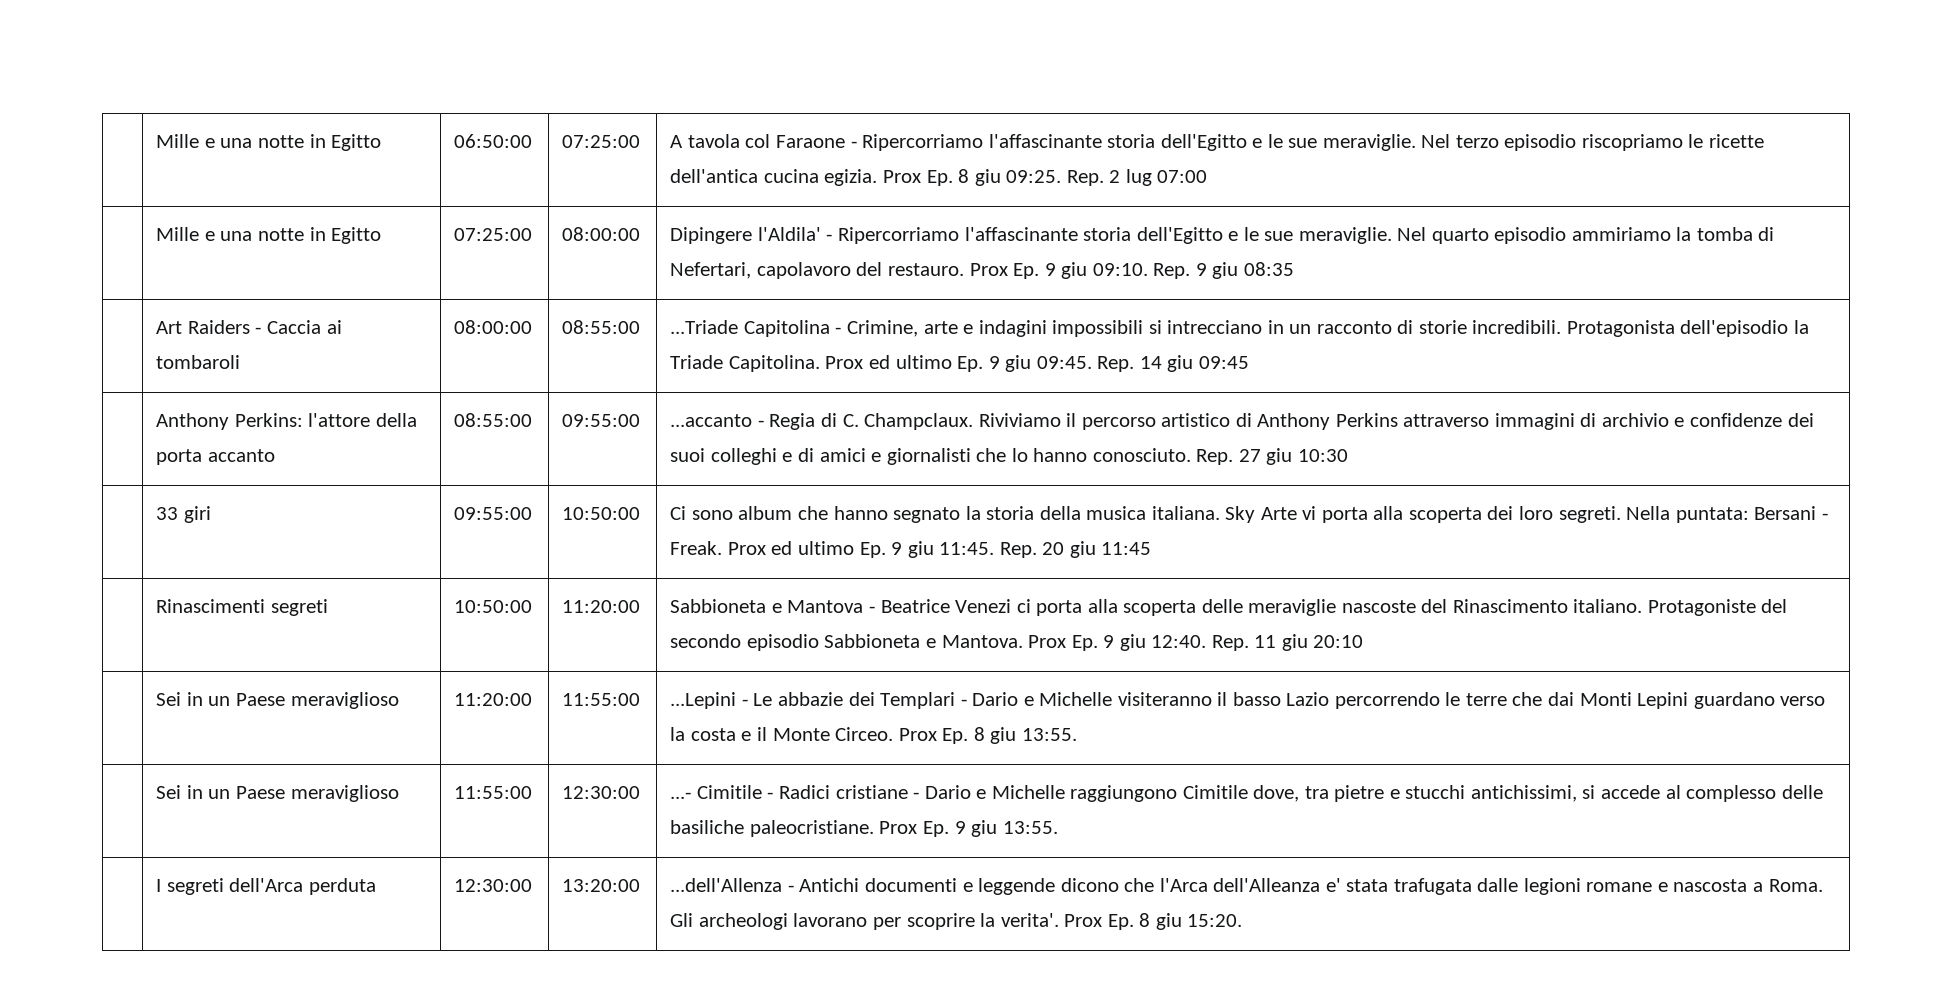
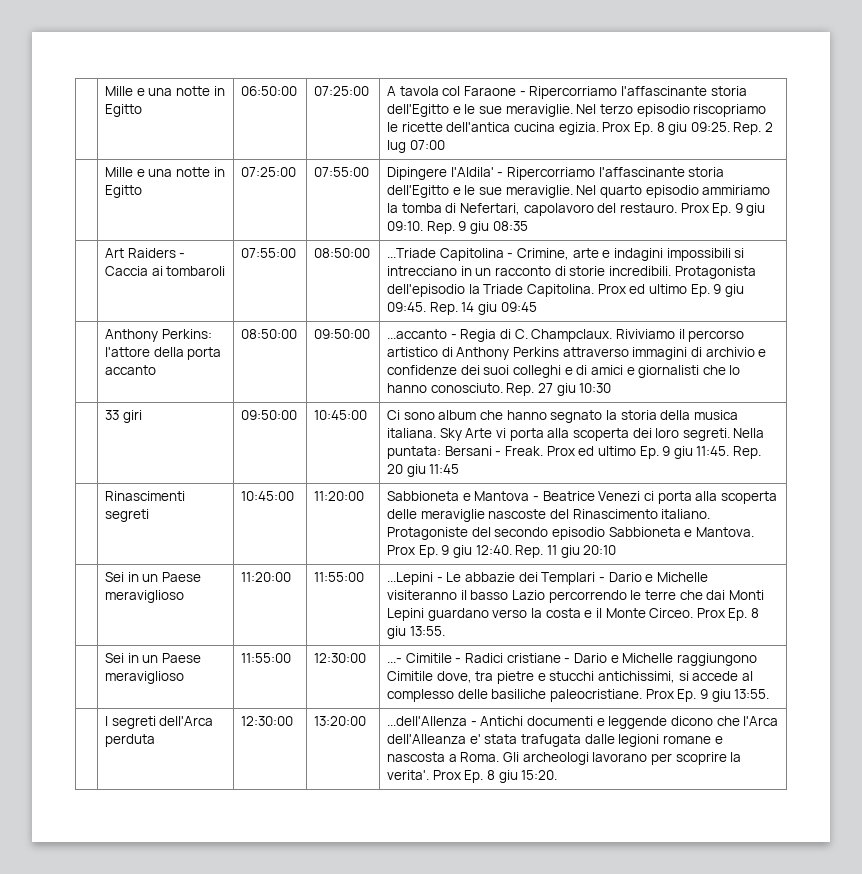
- | Mille e una notte in Egitto | 07:25:00 | 08:00:00 | Dipingere l'Aldila' - Ripercorriamo l'affascinante storia dell'Egitto e le sue meraviglie. Nel quarto episodio ammiriamo la tomba di Nefertari, capolavoro del restauro. Prox Ep. 9 giu 09:10. Rep. 9 giu 08:35
+ | Mille e una notte in Egitto | 07:25:00 | 07:55:00 | Dipingere l'Aldila' - Ripercorriamo l'affascinante storia dell'Egitto e le sue meraviglie. Nel quarto episodio ammiriamo la tomba di Nefertari, capolavoro del restauro. Prox Ep. 9 giu 09:10. Rep. 9 giu 08:35
- | Art Raiders - Caccia ai tombaroli | 08:00:00 | 08:55:00 | ...Triade Capitolina - Crimine, arte e indagini impossibili si intrecciano in un racconto di storie incredibili. Protagonista dell'episodio la Triade Capitolina. Prox ed ultimo Ep. 9 giu 09:45. Rep. 14 giu 09:45
+ | Art Raiders - Caccia ai tombaroli | 07:55:00 | 08:50:00 | ...Triade Capitolina - Crimine, arte e indagini impossibili si intrecciano in un racconto di storie incredibili. Protagonista dell'episodio la Triade Capitolina. Prox ed ultimo Ep. 9 giu 09:45. Rep. 14 giu 09:45
- 08:55:00 | 09:55:00
+ 08:50:00 | 09:50:00
- | 33 giri | 09:55:00 | 10:50:00 | Ci sono album che hanno segnato la storia della musica italiana. Sky Arte vi porta alla scoperta dei loro segreti. Nella puntata: Bersani - Freak. Prox ed ultimo Ep. 9 giu 11:45. Rep. 20 giu 11:45
+ | 33 giri | 09:50:00 | 10:45:00 | Ci sono album che hanno segnato la storia della musica italiana. Sky Arte vi porta alla scoperta dei loro segreti. Nella puntata: Bersani - Freak. Prox ed ultimo Ep. 9 giu 11:45. Rep. 20 giu 11:45
- | Rinascimenti segreti | 10:50:00 | 11:20:00 | Sabbioneta e Mantova - Beatrice Venezi ci porta alla scoperta delle meraviglie nascoste del Rinascimento italiano. Protagoniste del secondo episodio Sabbioneta e Mantova. Prox Ep. 9 giu 12:40. Rep. 11 giu 20:10
+ | Rinascimenti segreti | 10:45:00 | 11:20:00 | Sabbioneta e Mantova - Beatrice Venezi ci porta alla scoperta delle meraviglie nascoste del Rinascimento italiano. Protagoniste del secondo episodio Sabbioneta e Mantova. Prox Ep. 9 giu 12:40. Rep. 11 giu 20:10

